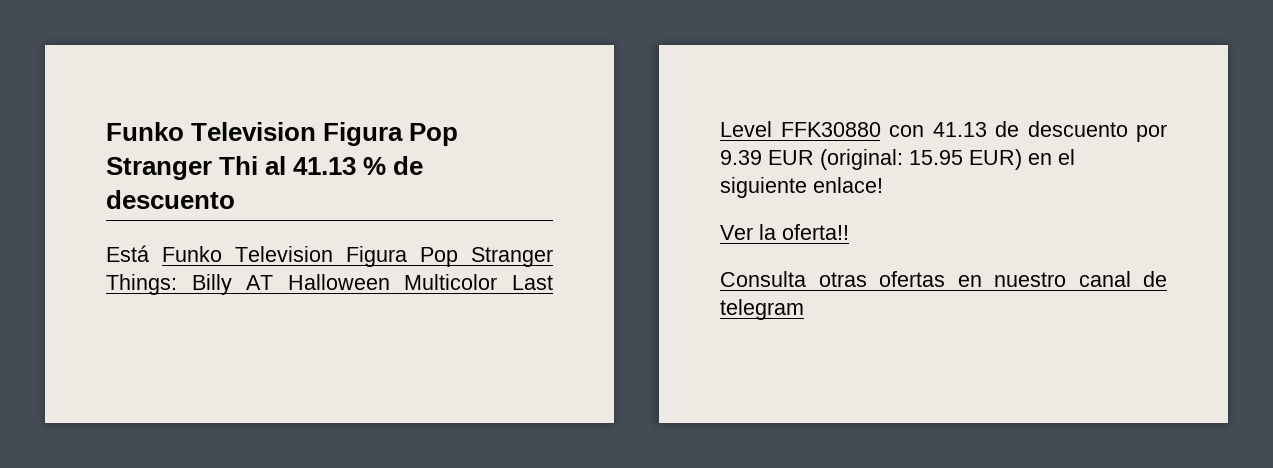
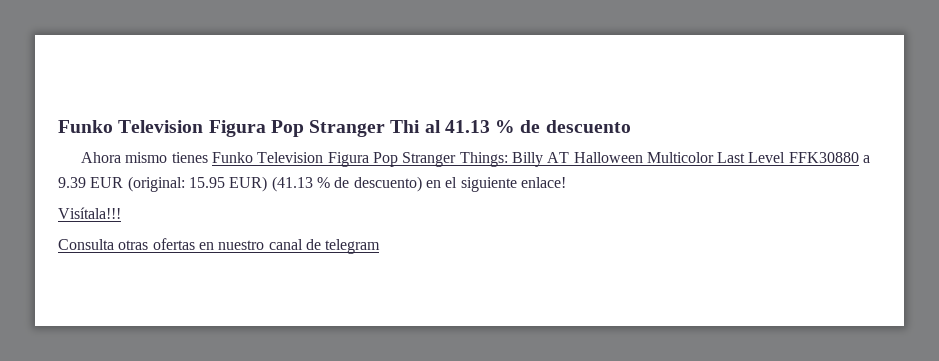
- Está Funko Television Figura Pop Stranger Things: Billy AT Halloween Multicolor Last Level FFK30880 con 41.13 de descuento por 9.39 EUR (original: 15.95 EUR) en el siguiente enlace!
+ Ahora mismo tienes Funko Television Figura Pop Stranger Things: Billy AT Halloween Multicolor Last Level FFK30880 a 9.39 EUR (original: 15.95 EUR) (41.13 % de descuento) en el siguiente enlace!
- Ver la oferta!!
+ Visítala!!!

